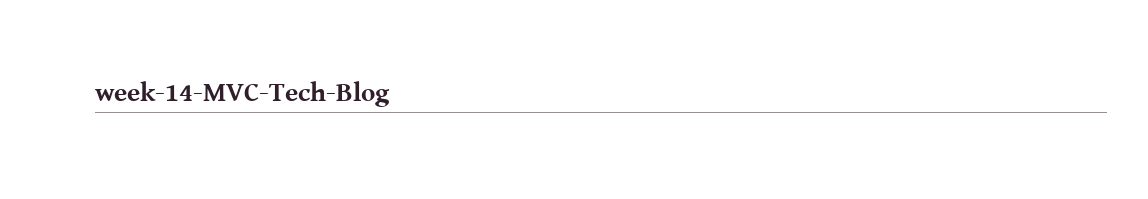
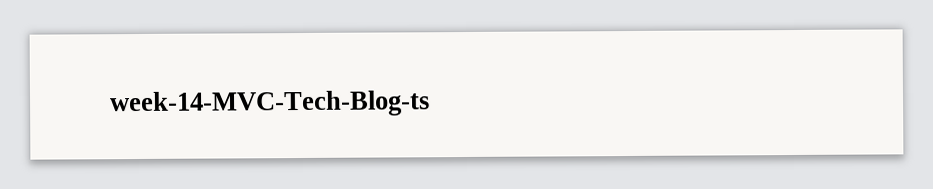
- week-14-MVC-Tech-Blog
+ week-14-MVC-Tech-Blog-ts

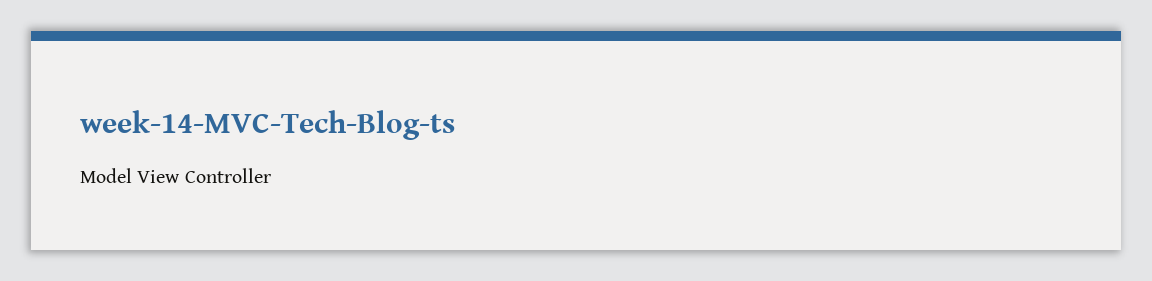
+ Model View Controller

